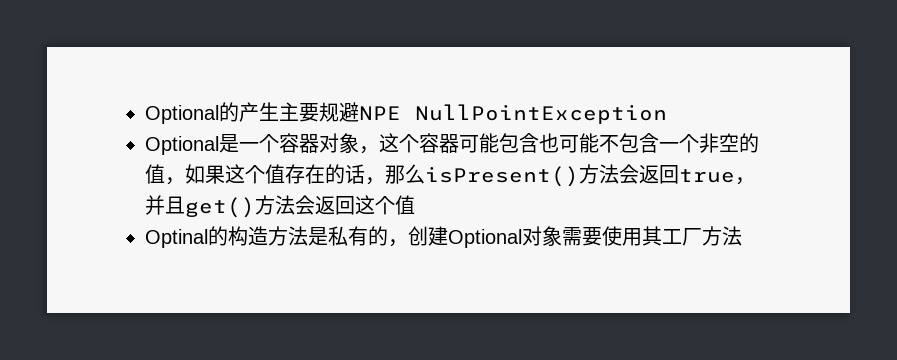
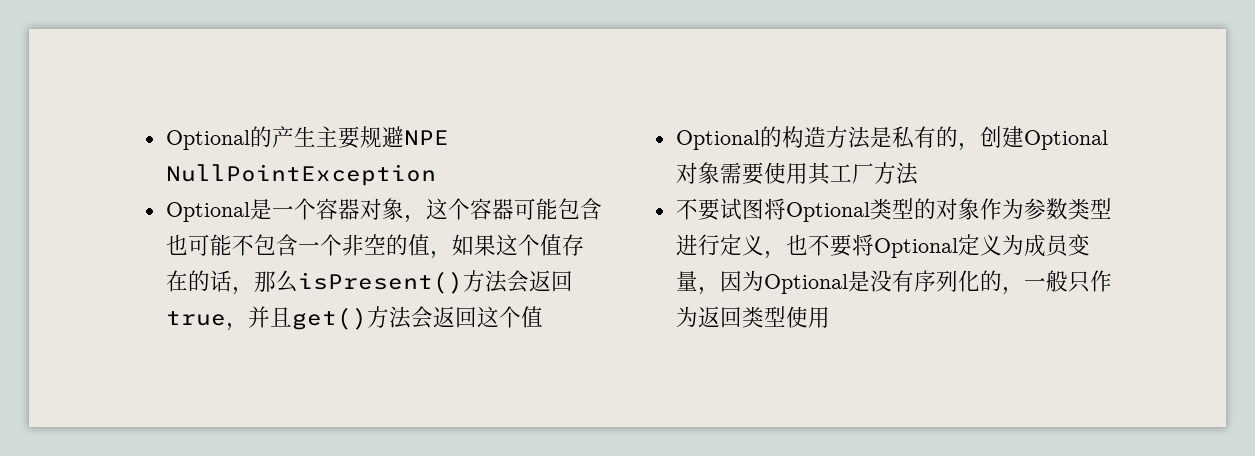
- Optinal的构造方法是私有的，创建Optional对象需要使用其工厂方法
+ Optional的构造方法是私有的，创建Optional对象需要使用其工厂方法
+ 不要试图将Optional类型的对象作为参数类型进行定义，也不要将Optional定义为成员变量，因为Optional是没有序列化的，一般只作为返回类型使用

